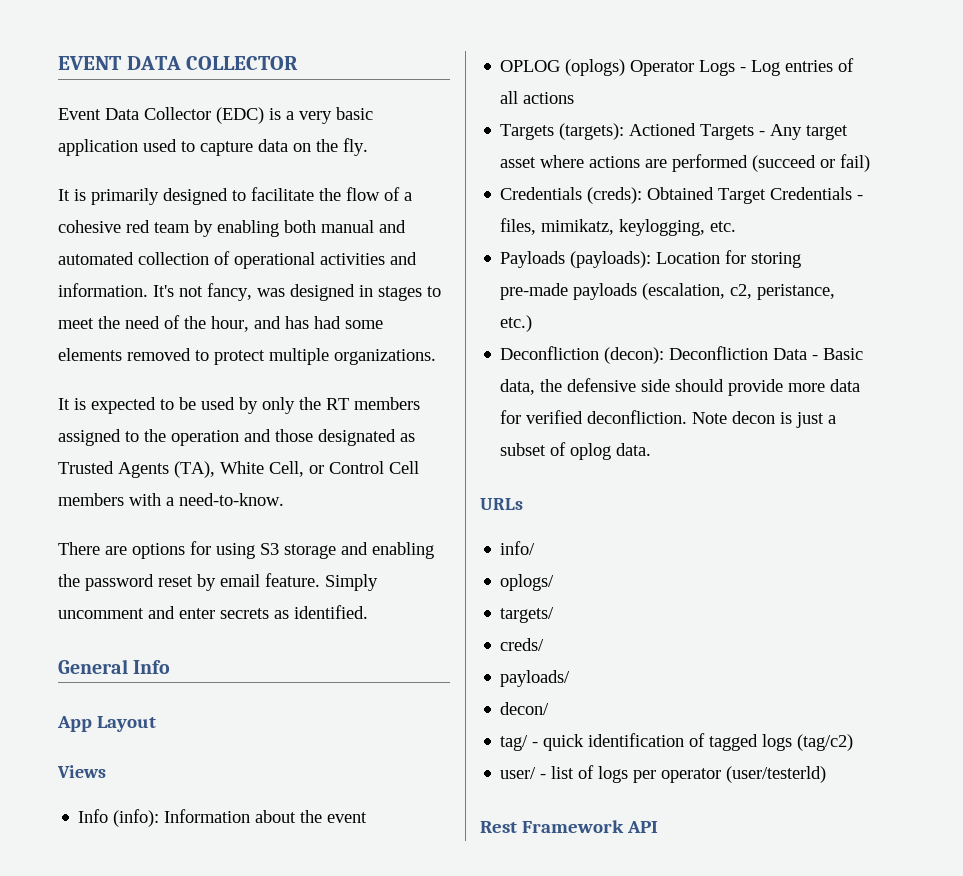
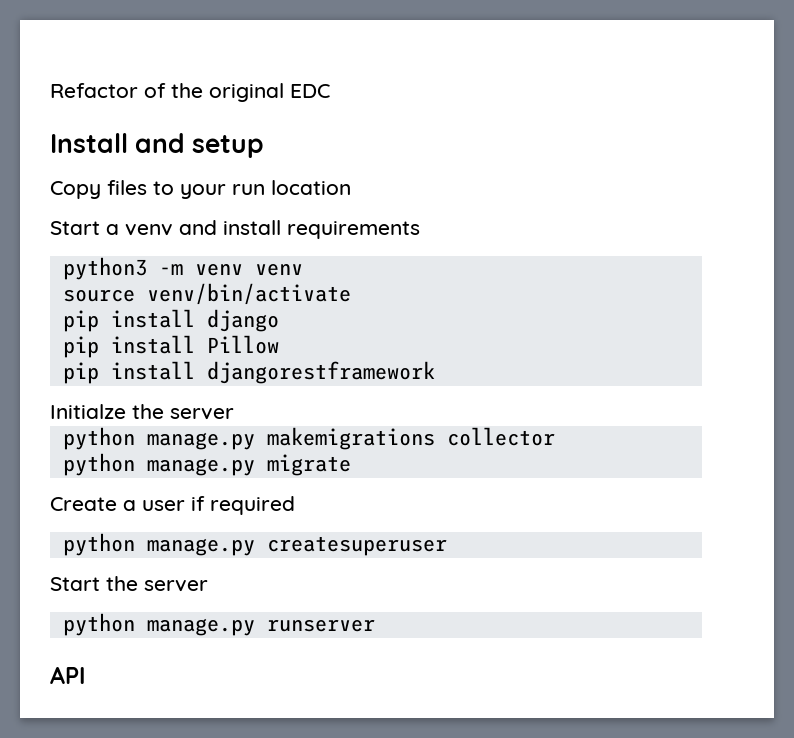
- EVENT DATA COLLECTOR
- Event Data Collector (EDC) is a very basic application used to capture data on the fly.
- It is primarily designed to facilitate the flow of a cohesive red team by enabling both manual and automated collection of operational activities and information. It's not fancy, was designed in stages to meet the need of the hour, and has had some elements removed to protect multiple organizations.
- It is expected to be used by only the RT members assigned to the operation and those designated as Trusted Agents (TA), White Cell, or Control Cell members with a need-to-know.
- There are options for using S3 storage and enabling the password reset by email feature. Simply uncomment and enter secrets as identified.
- General Info
- App Layout
- Views
- Info (info): Information about the event
- OPLOG (oplogs) Operator Logs - Log entries of all actions
- Targets (targets): Actioned Targets - Any target asset where actions are performed (succeed or fail)
- Credentials (creds): Obtained Target Credentials - files, mimikatz, keylogging, etc.
- Payloads (payloads): Location for storing pre-made payloads (escalation, c2, peristance, etc.)
- Deconfliction (decon): Deconfliction Data - Basic data, the defensive side should provide more data for verified deconfliction. Note decon is just a subset of oplog data.
- URLs
- info/
- oplogs/
- targets/
- creds/
- payloads/
- decon/
- tag/ - quick identification of tagged logs (tag/c2)
- user/ - list of logs per operator (user/testerld)
- Rest Framework API
+ Refactor of the original EDC
+ Install and setup
+ Copy files to your run location
+ Start a venv and install requirements
+ python3 -m venv venv
+ source venv/bin/activate
+ pip install django
+ pip install Pillow
+ pip install djangorestframework
+ Initialze the server
+ python manage.py makemigrations collector
+ python manage.py migrate
+ Create a user if required
+ python manage.py createsuperuser
+ Start the server
+ python manage.py runserver
+ API

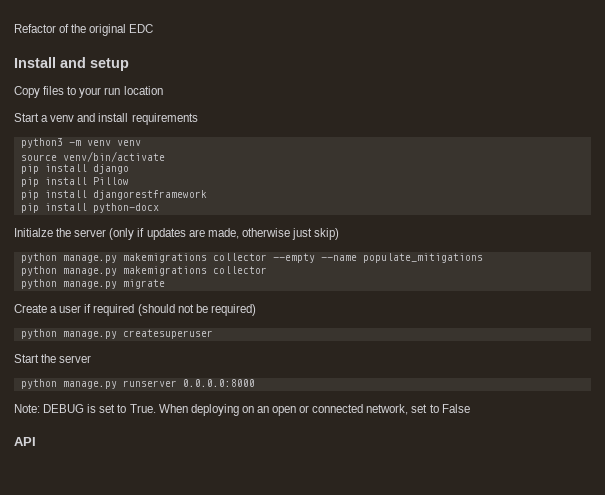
+ pip install python-docx
- Initialze the server
+ Initialze the server (only if updates are made, otherwise just skip)
+ python manage.py makemigrations collector --empty --name populate_mitigations
- Create a user if required
+ Create a user if required (should not be required)
- python manage.py runserver
+ python manage.py runserver 0.0.0.0:8000
+ Note: DEBUG is set to True. When deploying on an open or connected network, set to False

